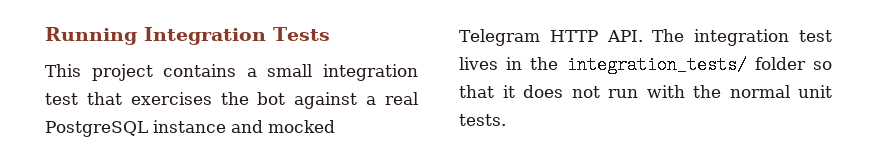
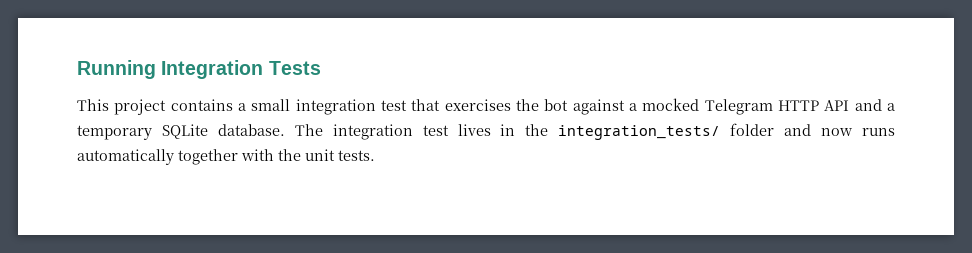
- This project contains a small integration test that exercises the bot against a real PostgreSQL instance and mocked Telegram HTTP API. The integration test lives in the integration_tests/ folder so that it does not run with the normal unit tests.
+ This project contains a small integration test that exercises the bot against a mocked Telegram HTTP API and a temporary SQLite database. The integration test lives in the integration_tests/ folder and now runs automatically together with the unit tests.

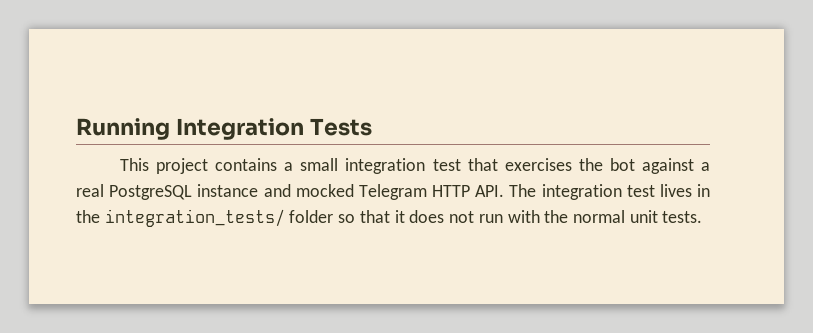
- This project contains a small integration test that exercises the bot against a mocked Telegram HTTP API and a temporary SQLite database. The integration test lives in the integration_tests/ folder and now runs automatically together with the unit tests.
+ This project contains a small integration test that exercises the bot against a real PostgreSQL instance and mocked Telegram HTTP API. The integration test lives in the integration_tests/ folder so that it does not run with the normal unit tests.

